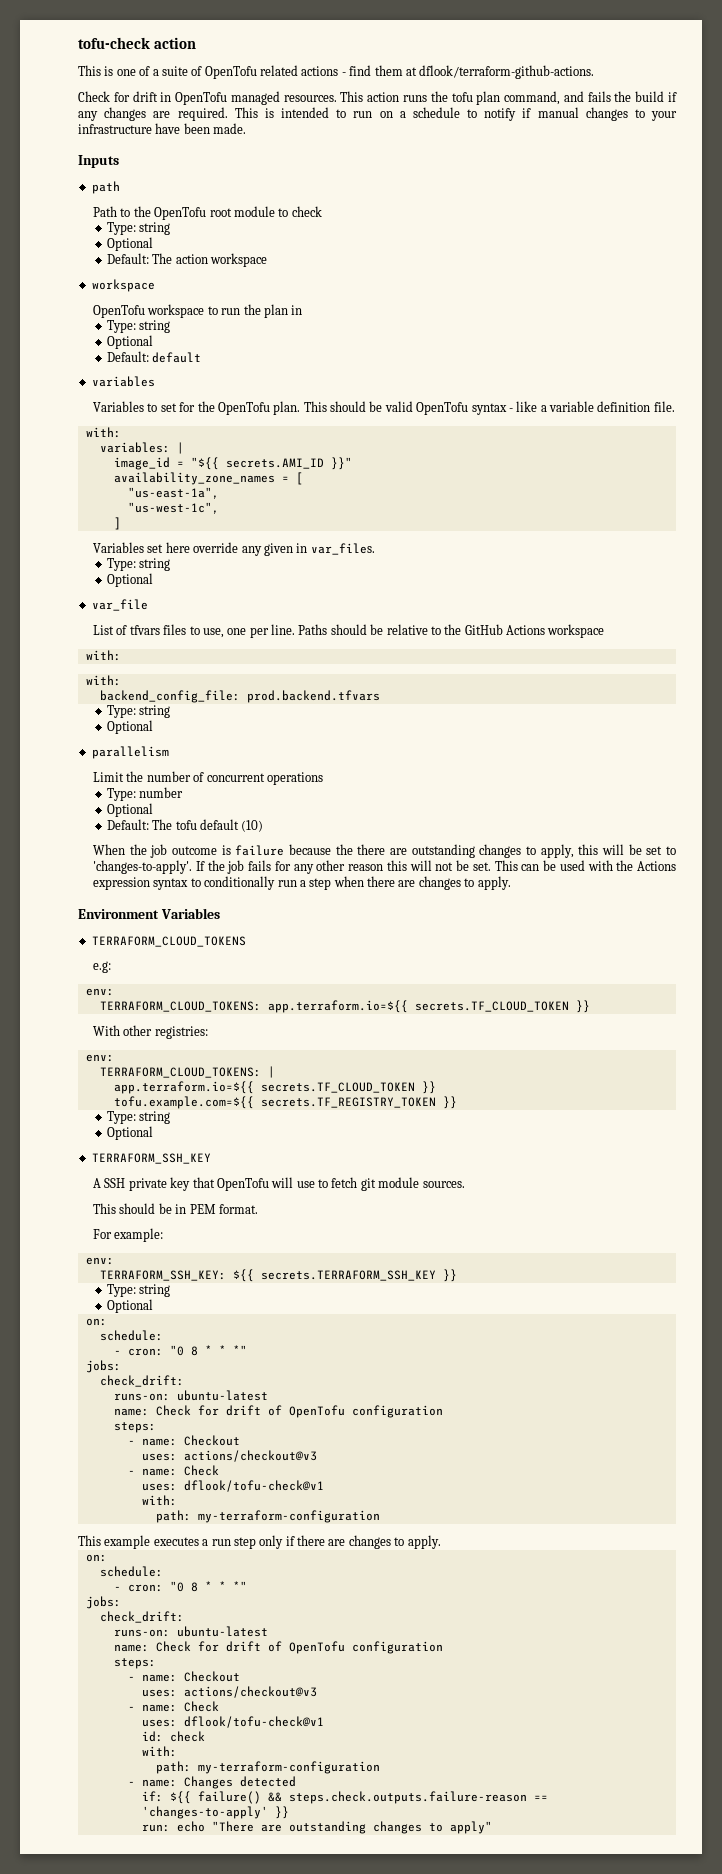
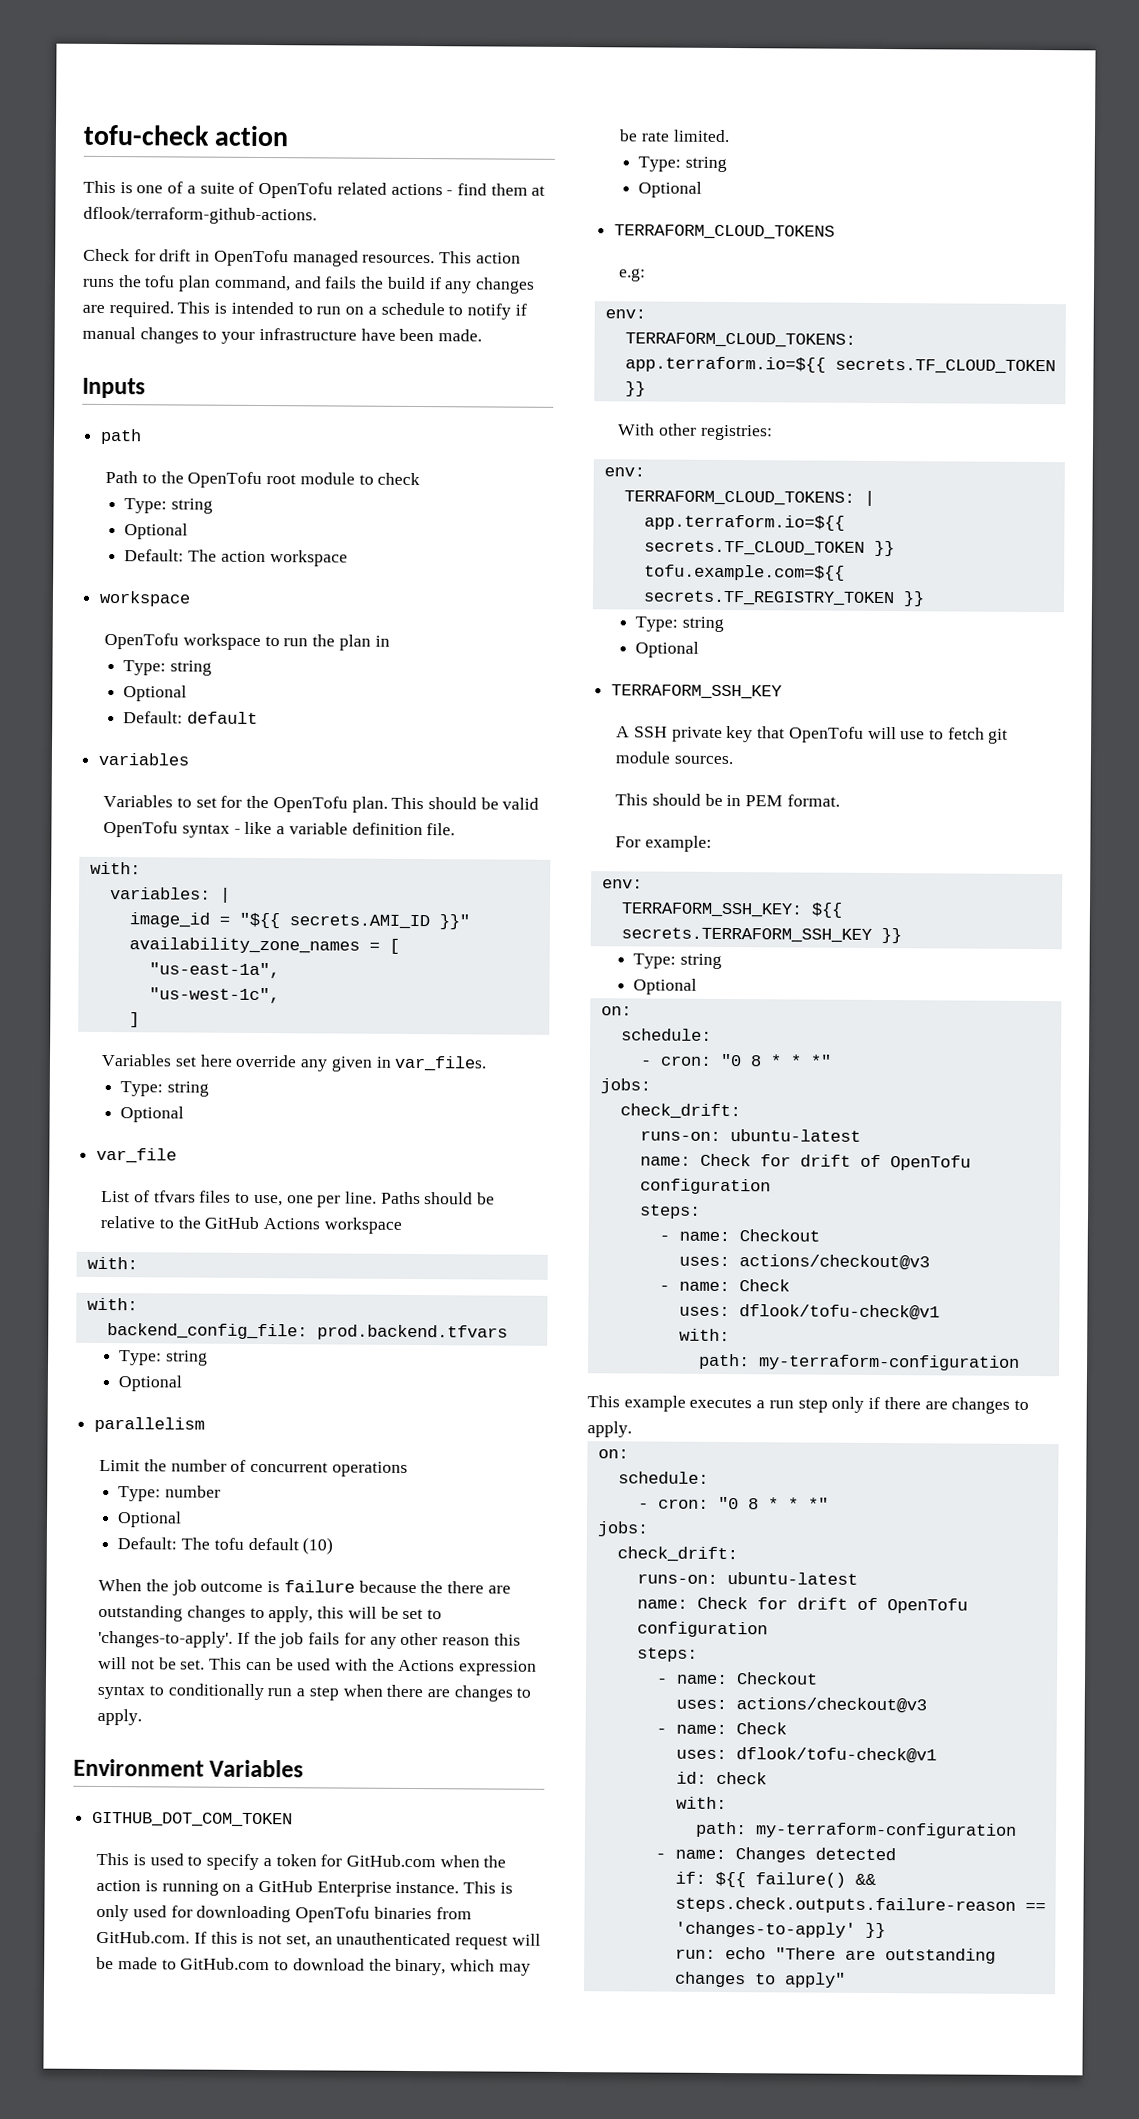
+ GITHUB_DOT_COM_TOKEN
+ This is used to specify a token for GitHub.com when the action is running on a GitHub Enterprise instance. This is only used for downloading OpenTofu binaries from GitHub.com. If this is not set, an unauthenticated request will be made to GitHub.com to download the binary, which may be rate limited.
+ Type: string
+ Optional

